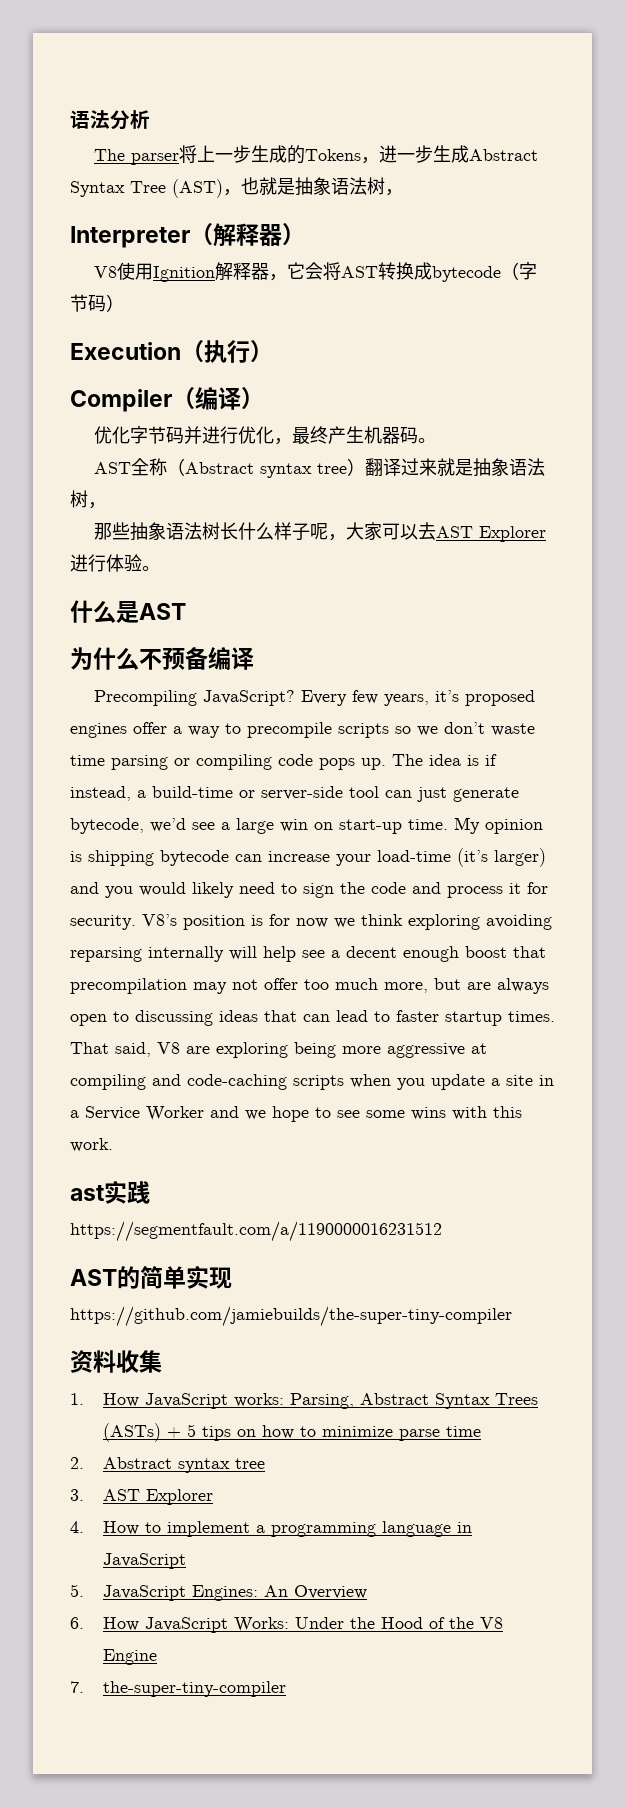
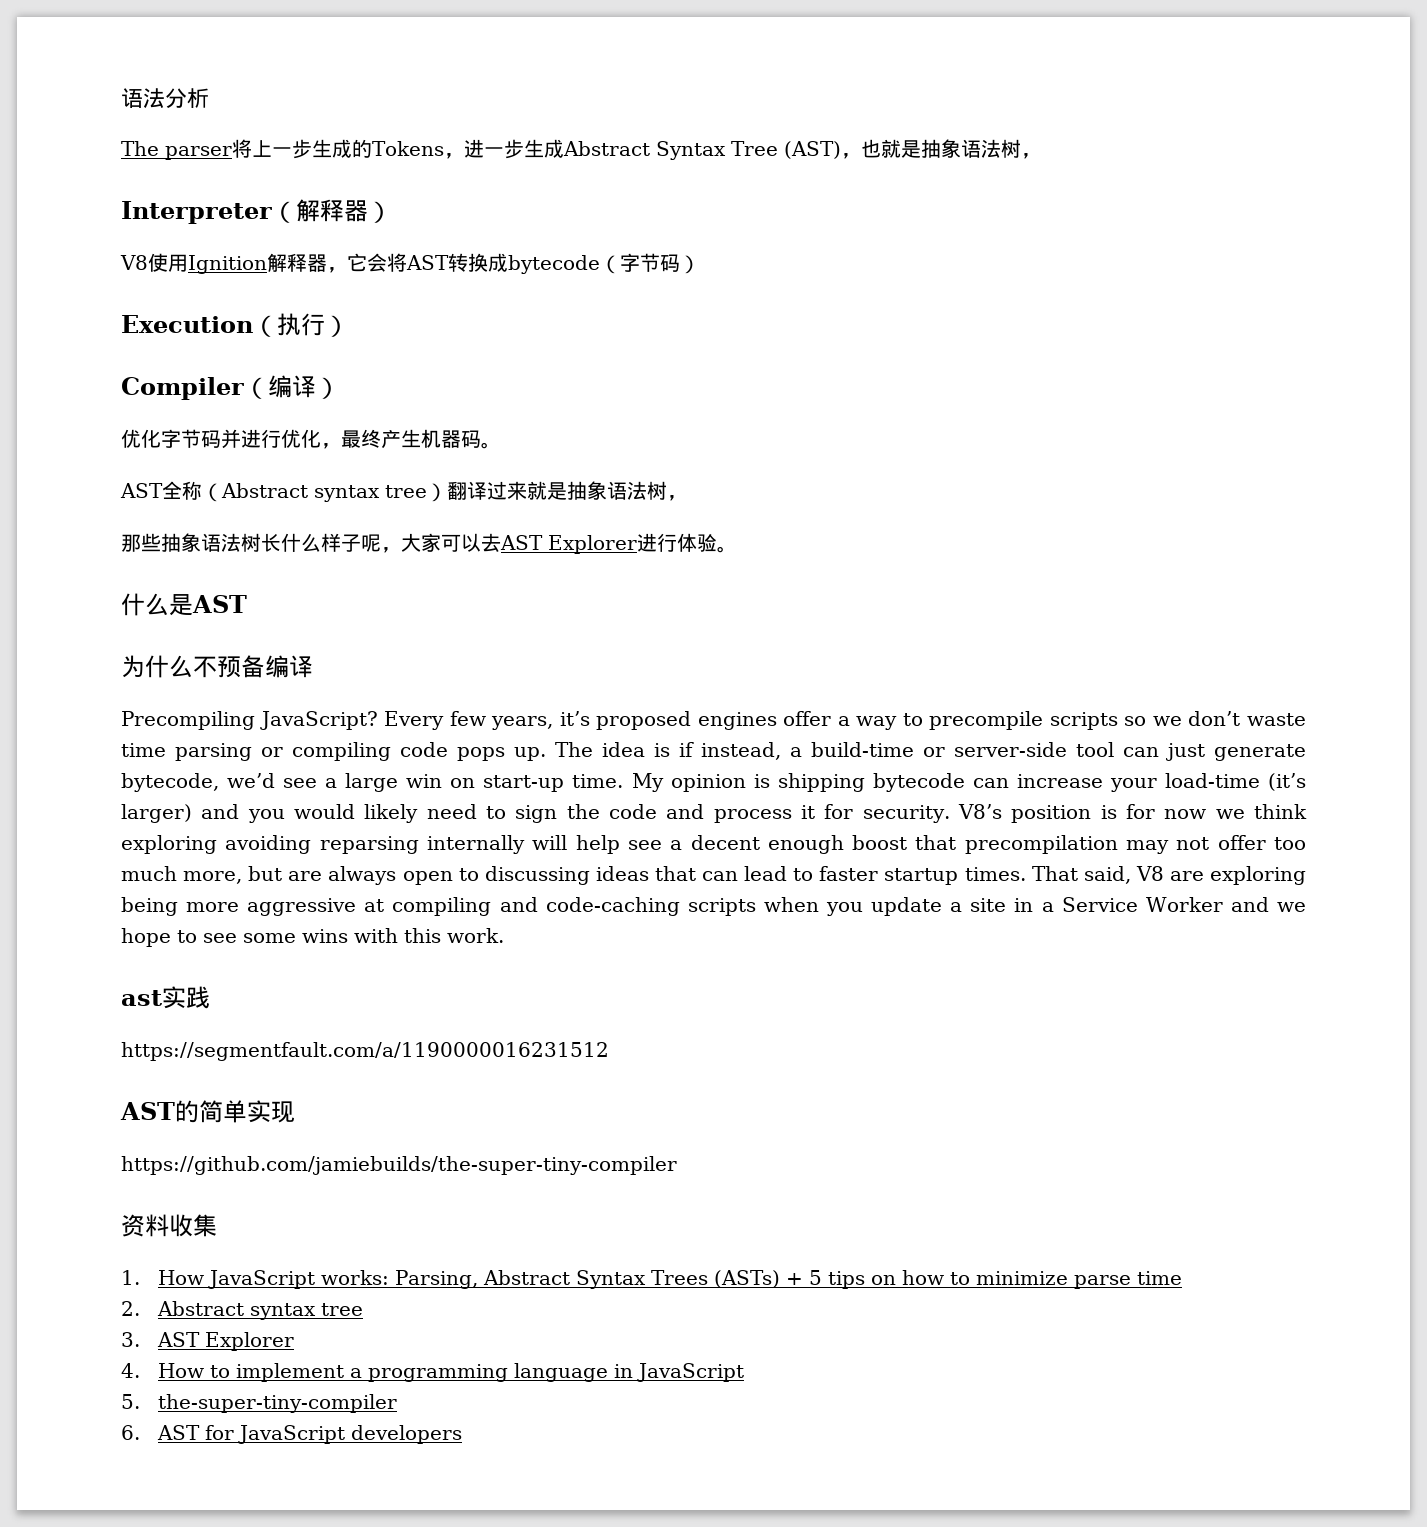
- 5. JavaScript Engines: An Overview
- 6. How JavaScript Works: Under the Hood of the V8 Engine
- 7. the-super-tiny-compiler
+ 5. the-super-tiny-compiler
+ 6. AST for JavaScript developers

